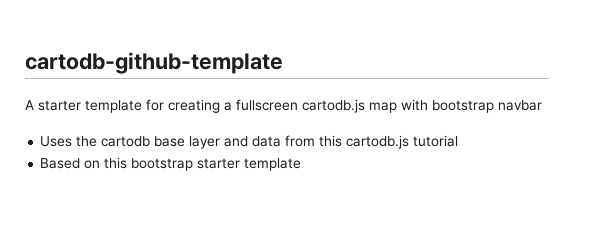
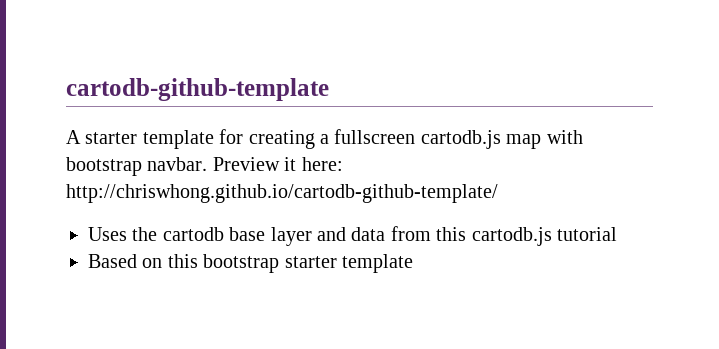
- A starter template for creating a fullscreen cartodb.js map with bootstrap navbar
+ A starter template for creating a fullscreen cartodb.js map with bootstrap navbar. Preview it here: http://chriswhong.github.io/cartodb-github-template/

